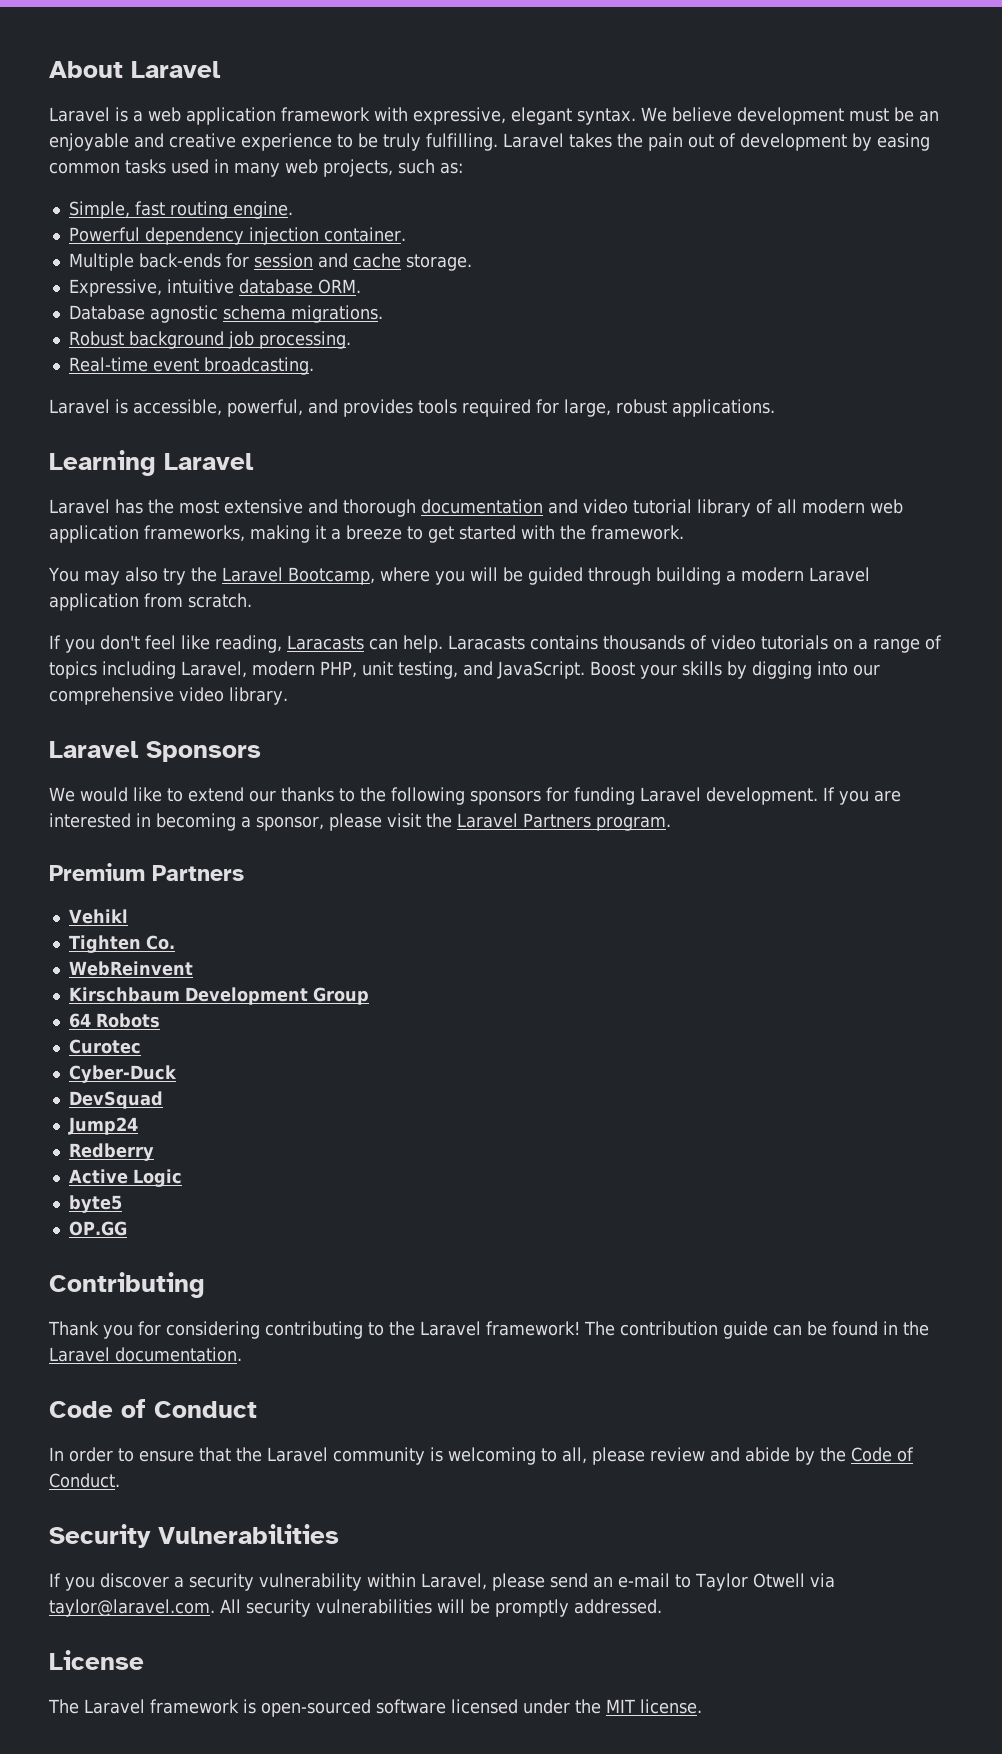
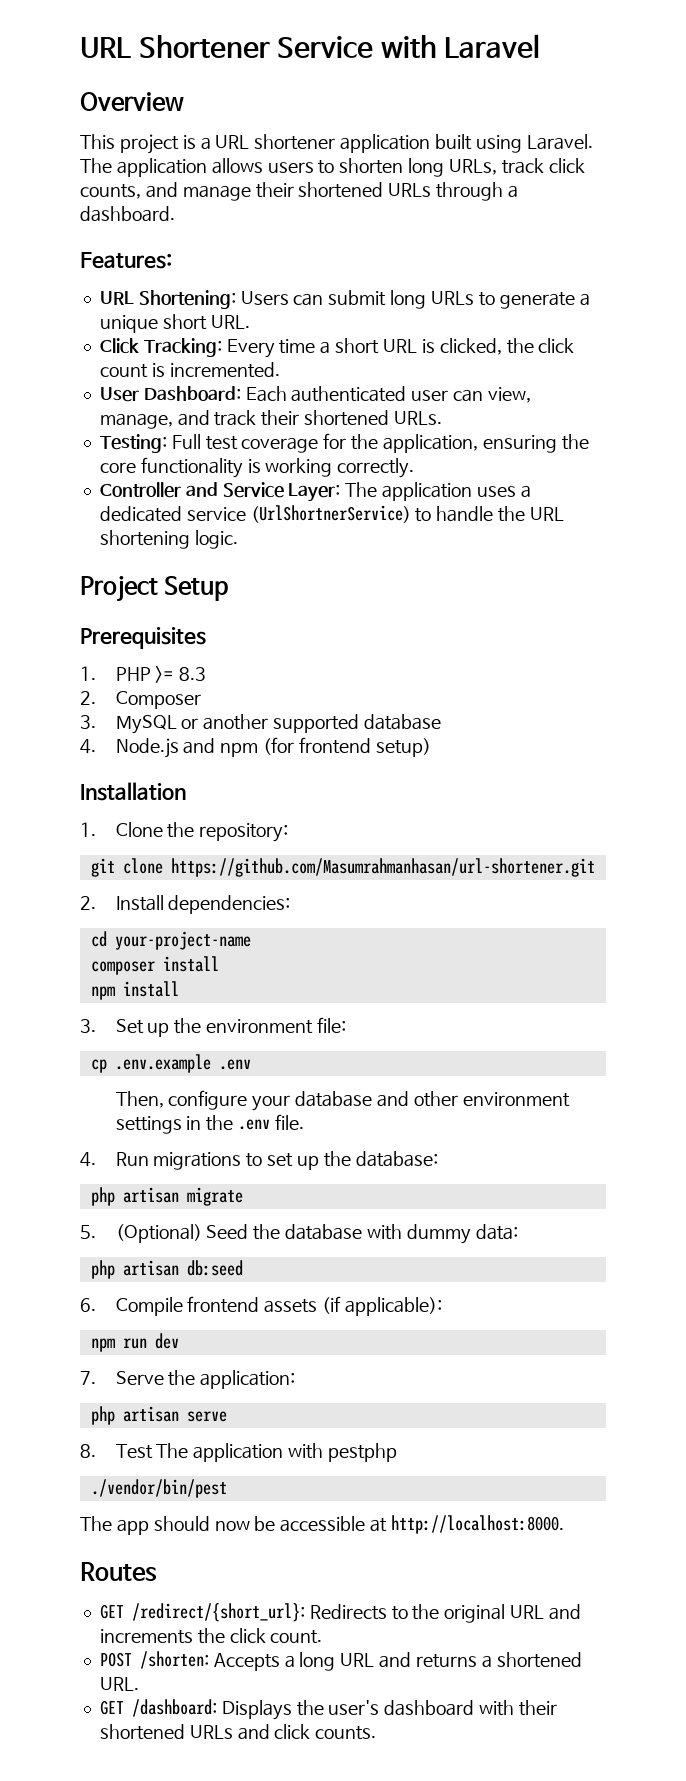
- About Laravel
- Laravel is a web application framework with expressive, elegant syntax. We believe development must be an enjoyable and creative experience to be truly fulfilling. Laravel takes the pain out of development by easing common tasks used in many web projects, such as:
- Simple, fast routing engine.
- Powerful dependency injection container.
- Multiple back-ends for session and cache storage.
- Expressive, intuitive database ORM.
- Database agnostic schema migrations.
- Robust background job processing.
- Real-time event broadcasting.
- Laravel is accessible, powerful, and provides tools required for large, robust applications.
- Learning Laravel
- Laravel has the most extensive and thorough documentation and video tutorial library of all modern web application frameworks, making it a breeze to get started with the framework.
- You may also try the Laravel Bootcamp, where you will be guided through building a modern Laravel application from scratch.
- If you don't feel like reading, Laracasts can help. Laracasts contains thousands of video tutorials on a range of topics including Laravel, modern PHP, unit testing, and JavaScript. Boost your skills by digging into our comprehensive video library.
- Laravel Sponsors
- We would like to extend our thanks to the following sponsors for funding Laravel development. If you are interested in becoming a sponsor, please visit the Laravel Partners program.
- Premium Partners
- Vehikl
- Tighten Co.
- WebReinvent
- Kirschbaum Development Group
- 64 Robots
- Curotec
- Cyber-Duck
- DevSquad
- Jump24
- Redberry
- Active Logic
- byte5
- OP.GG
- Contributing
- Thank you for considering contributing to the Laravel framework! The contribution guide can be found in the Laravel documentation.
- Code of Conduct
- In order to ensure that the Laravel community is welcoming to all, please review and abide by the Code of Conduct.
- Security Vulnerabilities
- If you discover a security vulnerability within Laravel, please send an e-mail to Taylor Otwell via taylor@laravel.com. All security vulnerabilities will be promptly addressed.
- License
- The Laravel framework is open-sourced software licensed under the MIT license.
+ URL Shortener Service with Laravel
+ Overview
+ This project is a URL shortener application built using Laravel. The application allows users to shorten long URLs, track click counts, and manage their shortened URLs through a dashboard.
+ Features:
+ URL Shortening: Users can submit long URLs to generate a unique short URL.
+ Click Tracking: Every time a short URL is clicked, the click count is incremented.
+ User Dashboard: Each authenticated user can view, manage, and track their shortened URLs.
+ Testing: Full test coverage for the application, ensuring the core functionality is working correctly.
+ Controller and Service Layer: The application uses a dedicated service (UrlShortnerService) to handle the URL shortening logic.
+ Project Setup
+ Prerequisites
+ 1. PHP >= 8.3
+ 2. Composer
+ 3. MySQL or another supported database
+ 4. Node.js and npm (for frontend setup)
+ Installation
+ 1. Clone the repository:
+ git clone https://github.com/Masumrahmanhasan/url-shortener.git
+ 2. Install dependencies:
+ cd your-project-name
+ composer install
+ npm install
+ 3. Set up the environment file:
+ cp .env.example .env
+ Then, configure your database and other environment settings in the .env file.
+ 4. Run migrations to set up the database:
+ php artisan migrate
+ 5. (Optional) Seed the database with dummy data:
+ php artisan db:seed
+ 6. Compile frontend assets (if applicable):
+ npm run dev
+ 7. Serve the application:
+ php artisan serve
+ 8. Test The application with pestphp
+ ./vendor/bin/pest
+ The app should now be accessible at http://localhost:8000.
+ Routes
+ GET /redirect/{short_url}: Redirects to the original URL and increments the click count.
+ POST /shorten: Accepts a long URL and returns a shortened URL.
+ GET /dashboard: Displays the user's dashboard with their shortened URLs and click counts.

